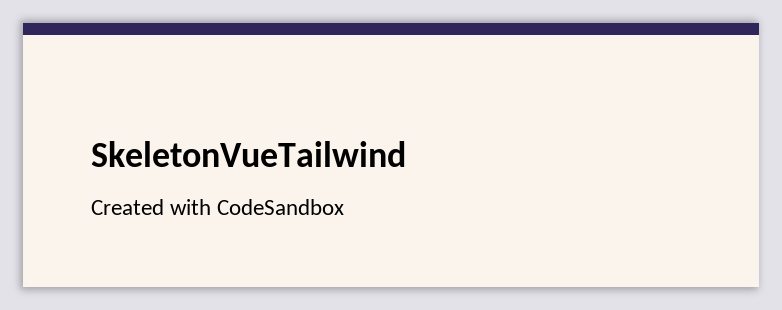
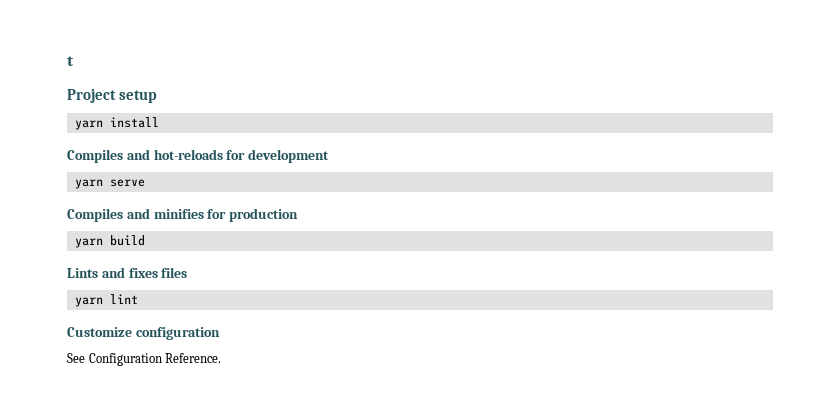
- SkeletonVueTailwind
- Created with CodeSandbox
+ t
+ Project setup
+ yarn install
+ Compiles and hot-reloads for development
+ yarn serve
+ Compiles and minifies for production
+ yarn build
+ Lints and fixes files
+ yarn lint
+ Customize configuration
+ See Configuration Reference.

